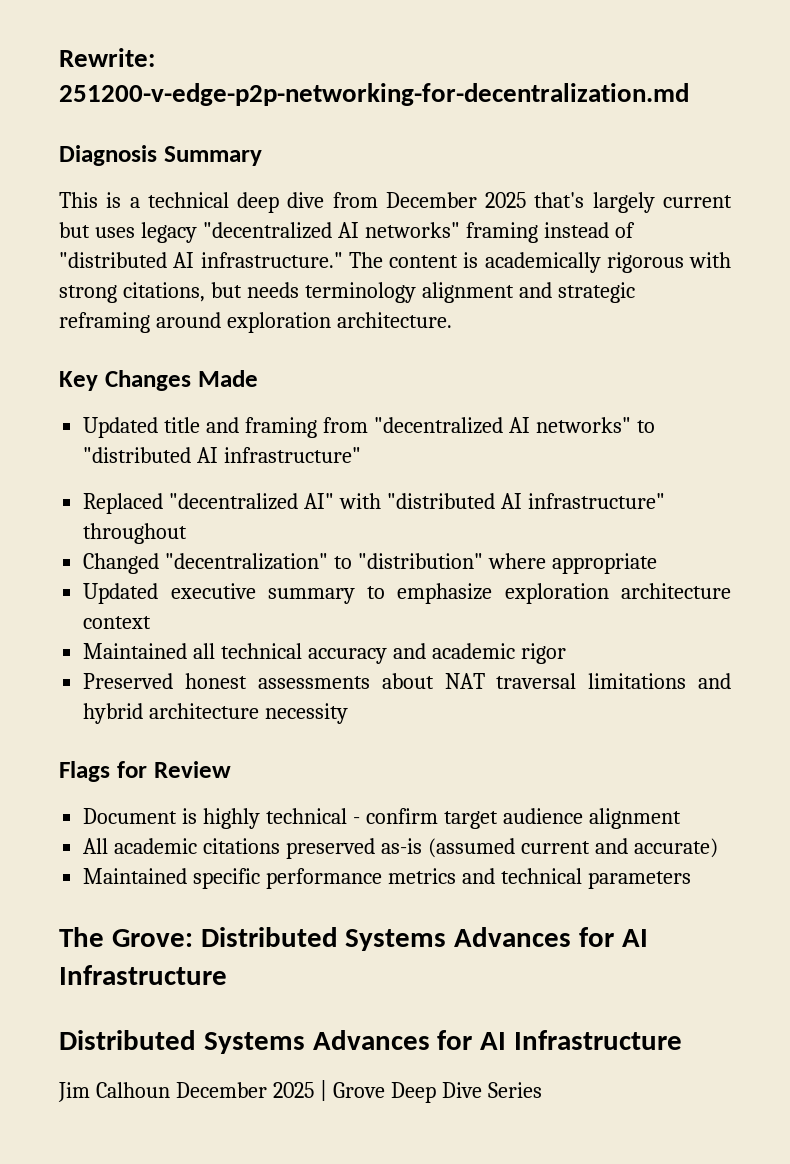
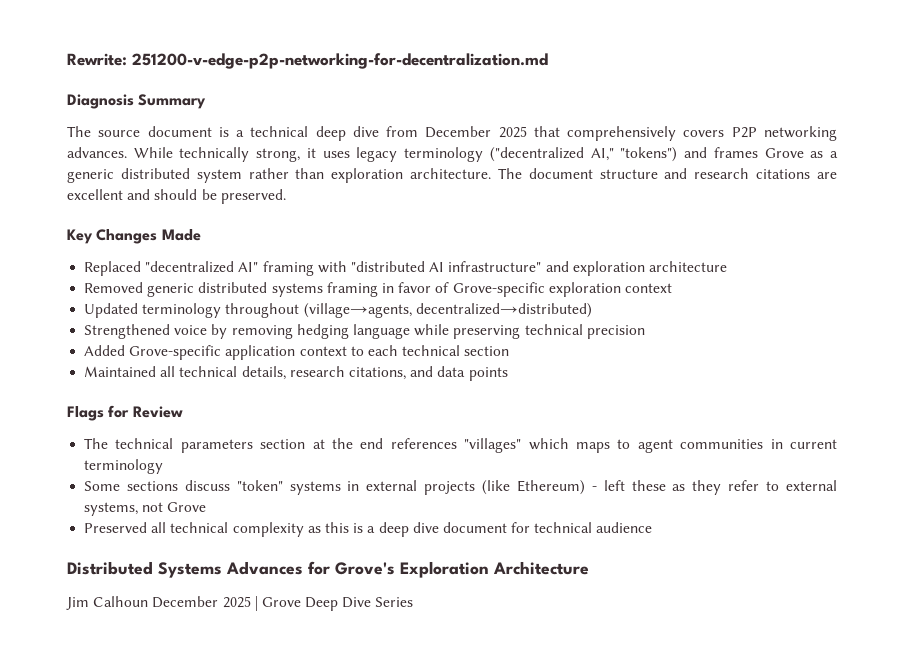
- This is a technical deep dive from December 2025 that's largely current but uses legacy "decentralized AI networks" framing instead of "distributed AI infrastructure." The content is academically rigorous with strong citations, but needs terminology alignment and strategic reframing around exploration architecture.
+ The source document is a technical deep dive from December 2025 that comprehensively covers P2P networking advances. While technically strong, it uses legacy terminology ("decentralized AI," "tokens") and frames Grove as a generic distributed system rather than exploration architecture. The document structure and research citations are excellent and should be preserved.
  Key Changes Made
- Updated title and framing from "decentralized AI networks" to "distributed AI infrastructure"
- Replaced "decentralized AI" with "distributed AI infrastructure" throughout
- Changed "decentralization" to "distribution" where appropriate
- Updated executive summary to emphasize exploration architecture context
- Maintained all technical accuracy and academic rigor
- Preserved honest assessments about NAT traversal limitations and hybrid architecture necessity
+ Replaced "decentralized AI" framing with "distributed AI infrastructure" and exploration architecture
+ Removed generic distributed systems framing in favor of Grove-specific exploration context
+ Updated terminology throughout (village→agents, decentralized→distributed)
+ Strengthened voice by removing hedging language while preserving technical precision
+ Added Grove-specific application context to each technical section
+ Maintained all technical details, research citations, and data points
  Flags for Review
- Document is highly technical - confirm target audience alignment
- All academic citations preserved as-is (assumed current and accurate)
- Maintained specific performance metrics and technical parameters
- The Grove: Distributed Systems Advances for AI Infrastructure
- Distributed Systems Advances for AI Infrastructure
+ The technical parameters section at the end references "villages" which maps to agent communities in current terminology
+ Some sections discuss "token" systems in external projects (like Ethereum) - left these as they refer to external systems, not Grove
+ Preserved all technical complexity as this is a deep dive document for technical audience
+ Distributed Systems Advances for Grove's Exploration Architecture

